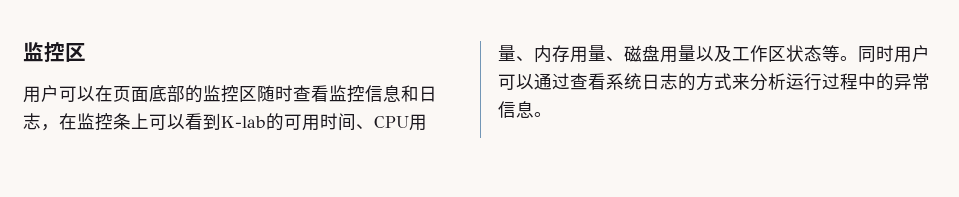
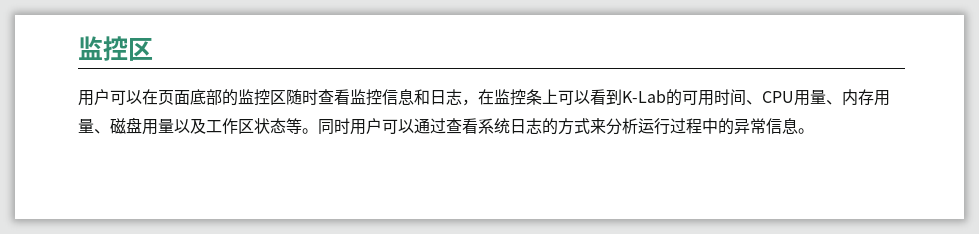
- 用户可以在页面底部的监控区随时查看监控信息和日志，在监控条上可以看到K-lab的可用时间、CPU用量、内存用量、磁盘用量以及工作区状态等。
+ 用户可以在页面底部的监控区随时查看监控信息和日志，在监控条上可以看到K-Lab的可用时间、CPU用量、内存用量、磁盘用量以及工作区状态等。

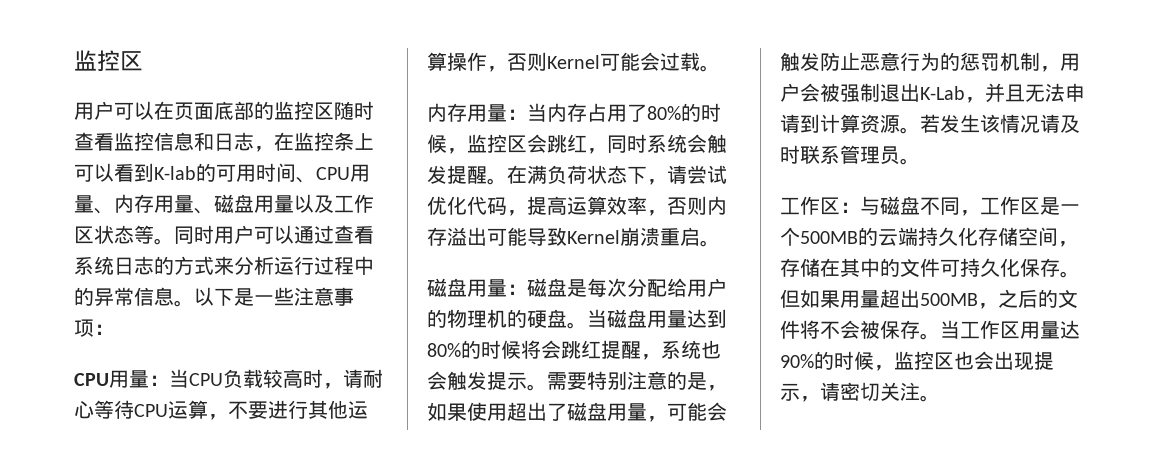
- 用户可以在页面底部的监控区随时查看监控信息和日志，在监控条上可以看到K-Lab的可用时间、CPU用量、内存用量、磁盘用量以及工作区状态等。
+ 用户可以在页面底部的监控区随时查看监控信息和日志，在监控条上可以看到K-lab的可用时间、CPU用量、内存用量、磁盘用量以及工作区状态等。
+ 以下是一些注意事项：
+ CPU用量：当CPU负载较高时，请耐心等待CPU运算，不要进行其他运算操作，否则Kernel可能会过载。
+ 内存用量：当内存占用了80%的时候，监控区会跳红，同时系统会触发提醒。在满负荷状态下，请尝试优化代码，提高运算效率，否则内存溢出可能导致Kernel崩溃重启。
+ 磁盘用量：磁盘是每次分配给用户的物理机的硬盘。当磁盘用量达到80%的时候将会跳红提醒，系统也会触发提示。需要特别注意的是，如果使用超出了磁盘用量，可能会触发防止恶意行为的惩罚机制，用户会被强制退出K-Lab，并且无法申请到计算资源。若发生该情况请及时联系管理员。
+ 工作区：与磁盘不同，工作区是一个500MB的云端持久化存储空间，存储在其中的文件可持久化保存。但如果用量超出500MB，之后的文件将不会被保存。当工作区用量达90%的时候，监控区也会出现提示，请密切关注。

